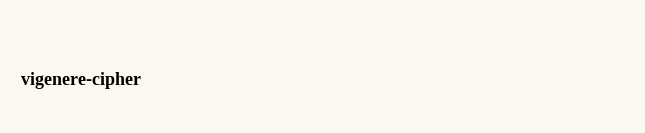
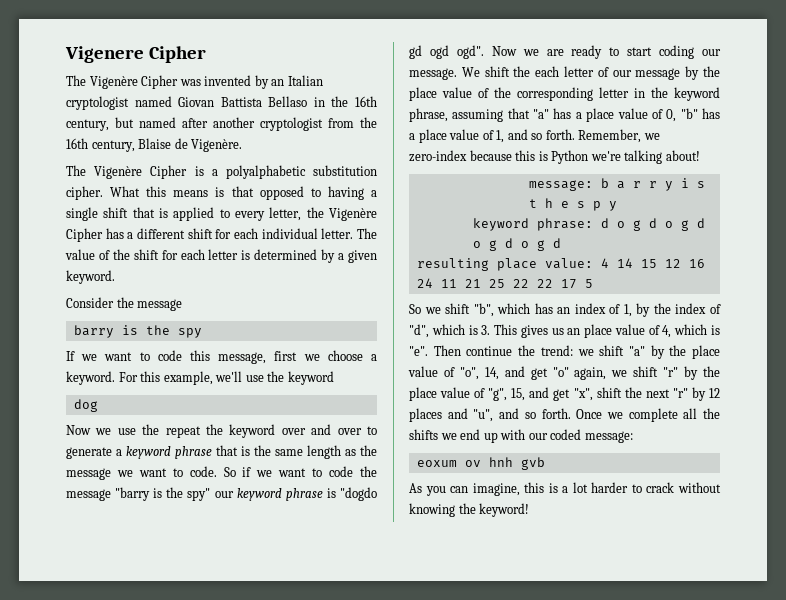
- vigenere-cipher
+ Vigenere Cipher
+ The Vigenère Cipher was invented by an Italian cryptologist named Giovan Battista Bellaso in the 16th century, but named after another cryptologist from the 16th century, Blaise de Vigenère.
+ The Vigenère Cipher is a polyalphabetic substitution cipher. What this means is that opposed to having a single shift that is applied to every letter, the Vigenère Cipher has a different shift for each individual letter. The value of the shift for each letter is determined by a given keyword.
+ Consider the message
+ barry is the spy
+ If we want to code this message, first we choose a keyword. For this example, we'll use the keyword
+ dog
+ Now we use the repeat the keyword over and over to generate a keyword phrase that is the same length as the message we want to code. So if we want to code the message "barry is the spy" our keyword phrase is "dogdo gd ogd ogd". Now we are ready to start coding our message. We shift the each letter of our message by the place value of the corresponding letter in the keyword phrase, assuming that "a" has a place value of 0, "b" has a place value of 1, and so forth. Remember, we zero-index because this is Python we're talking about!
+ message: b a r r y i s t h e s p y
+ keyword phrase: d o g d o g d o g d o g d
+ resulting place value: 4 14 15 12 16 24 11 21 25 22 22 17 5
+ So we shift "b", which has an index of 1, by the index of "d", which is 3. This gives us an place value of 4, which is "e". Then continue the trend: we shift "a" by the place value of "o", 14, and get "o" again, we shift "r" by the place value of "g", 15, and get "x", shift the next "r" by 12 places and "u", and so forth. Once we complete all the shifts we end up with our coded message:
+ eoxum ov hnh gvb
+ As you can imagine, this is a lot harder to crack without knowing the keyword!

